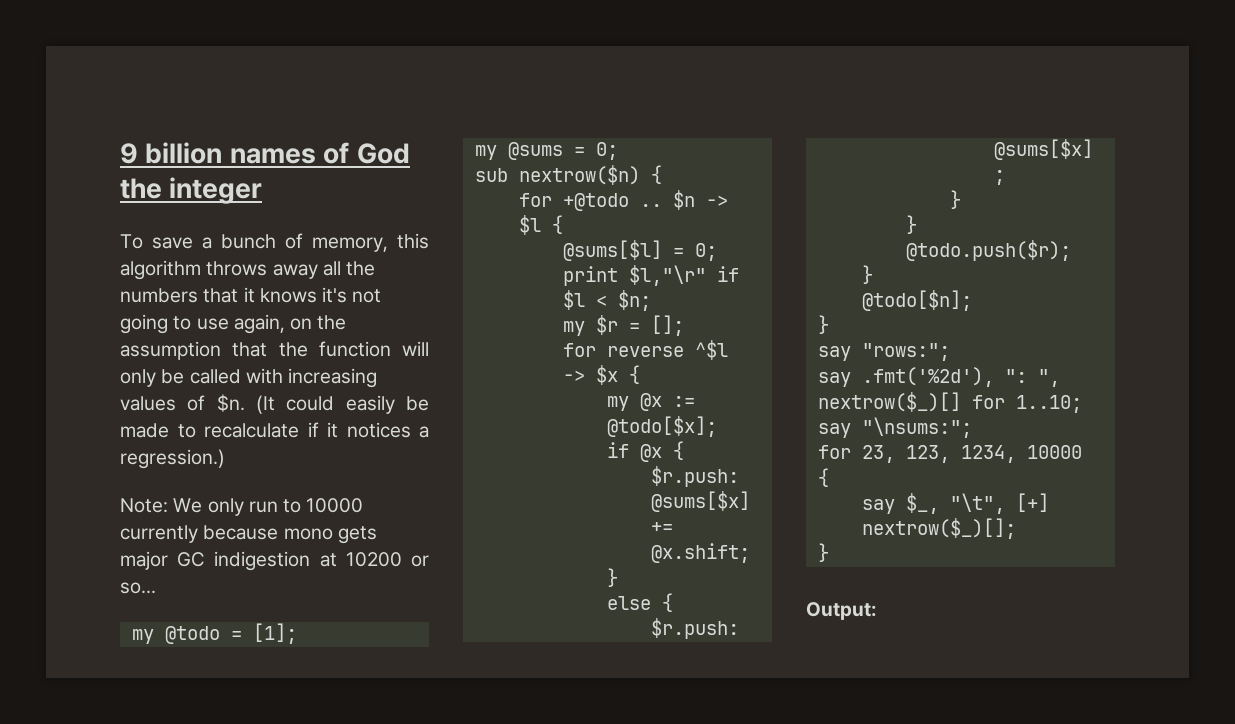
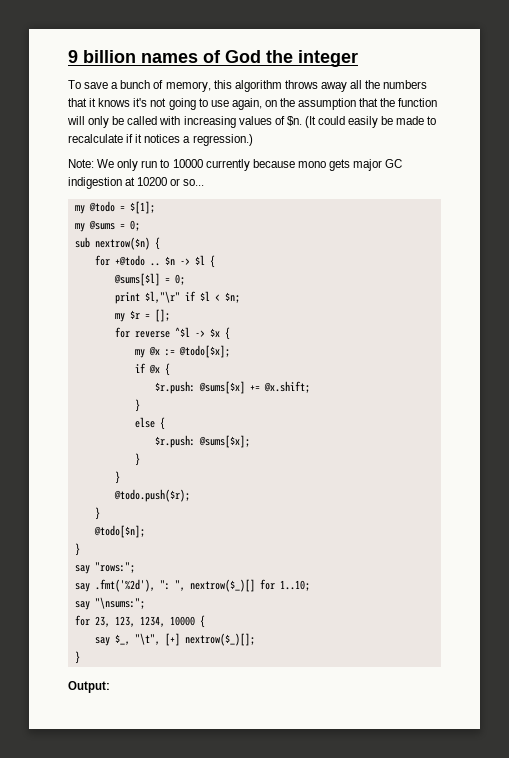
- my @todo = [1];
+ my @todo = $[1];

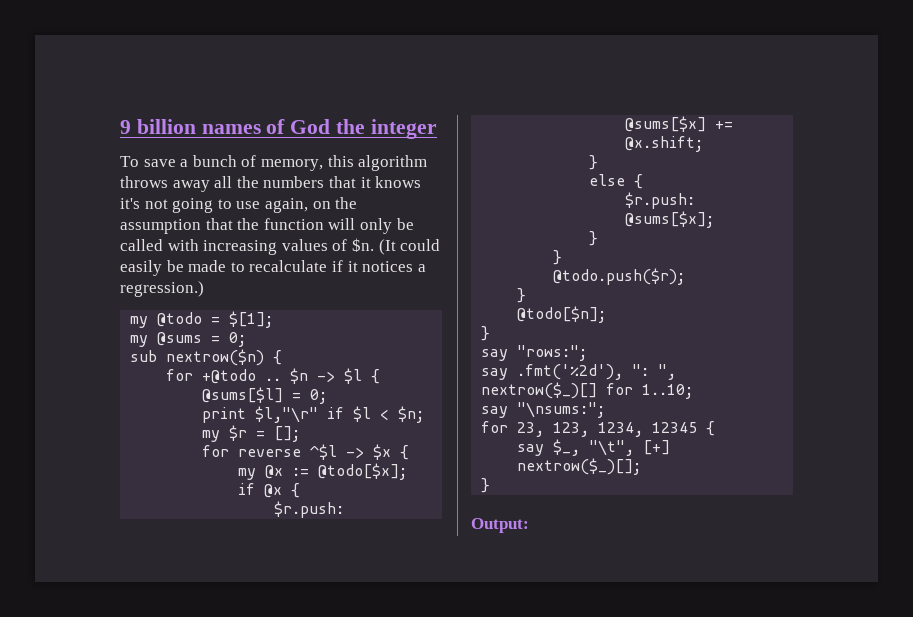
- Note: We only run to 10000 currently because mono gets major GC indigestion at 10200 or so...
- for 23, 123, 1234, 10000 {
+ for 23, 123, 1234, 12345 {

